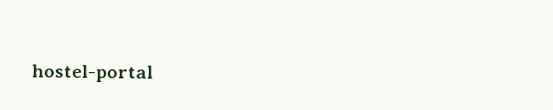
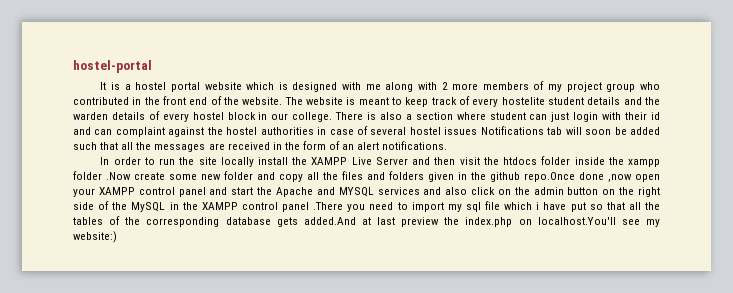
+ It is a hostel portal website which is designed with me along with 2 more members of my project group who contributed in the front end of the website. The website is meant to keep track of every hostelite student details and the warden details of every hostel block in our college. There is also a section where student can just login with their id and can complaint against the hostel authorities in case of several hostel issues Notifications tab will soon be added such that all the messages are received in the form of an alert notifications.
+ In order to run the site locally install the XAMPP Live Server and then visit the htdocs folder inside the xampp folder .Now create some new folder and copy all the files and folders given in the github repo.Once done ,now open your XAMPP control panel and start the Apache and MYSQL services and also click on the admin button on the right side of the MySQL in the XAMPP control panel .There you need to import my sql file which i have put so that all the tables of the corresponding database gets added.And at last preview the index.php on localhost.You'll see my website:)

